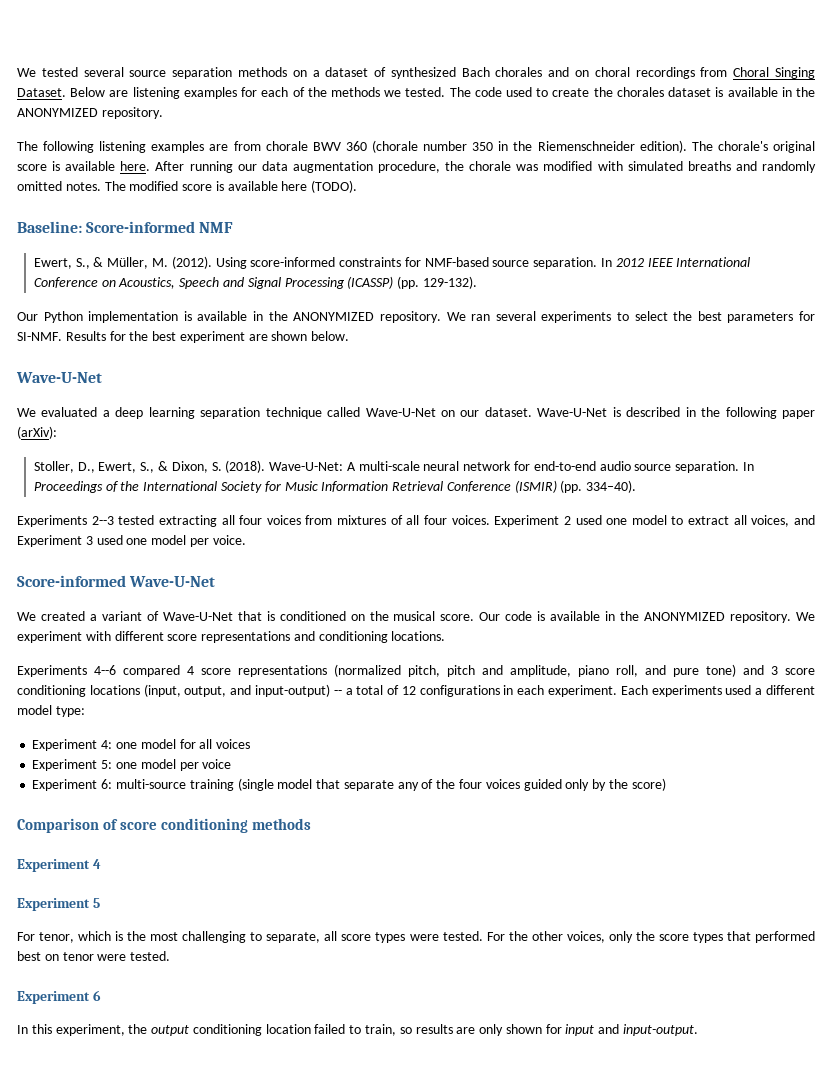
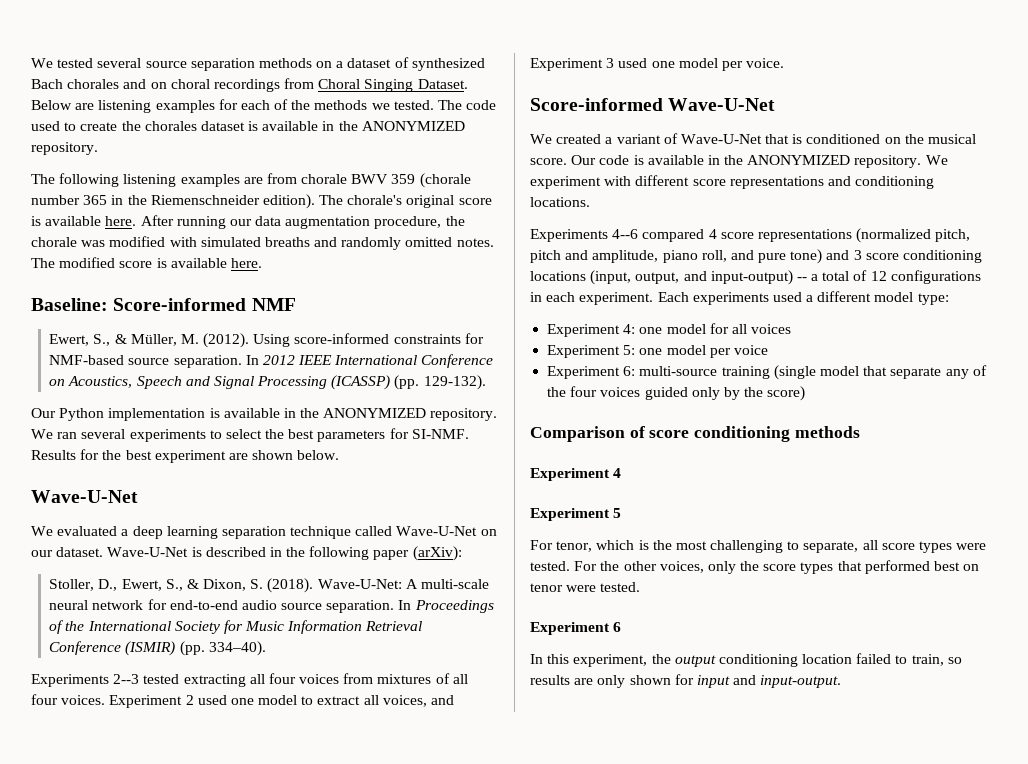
- The following listening examples are from chorale BWV 360 (chorale number 350 in the Riemenschneider edition).
+ The following listening examples are from chorale BWV 359 (chorale number 365 in the Riemenschneider edition).
- The modified score is available here (TODO).
+ The modified score is available here.

